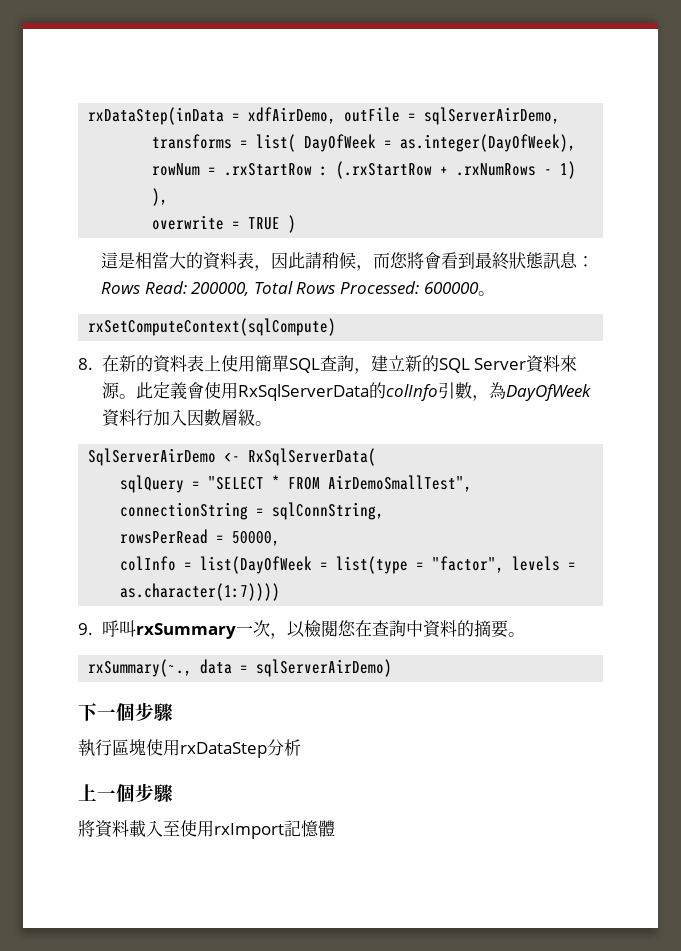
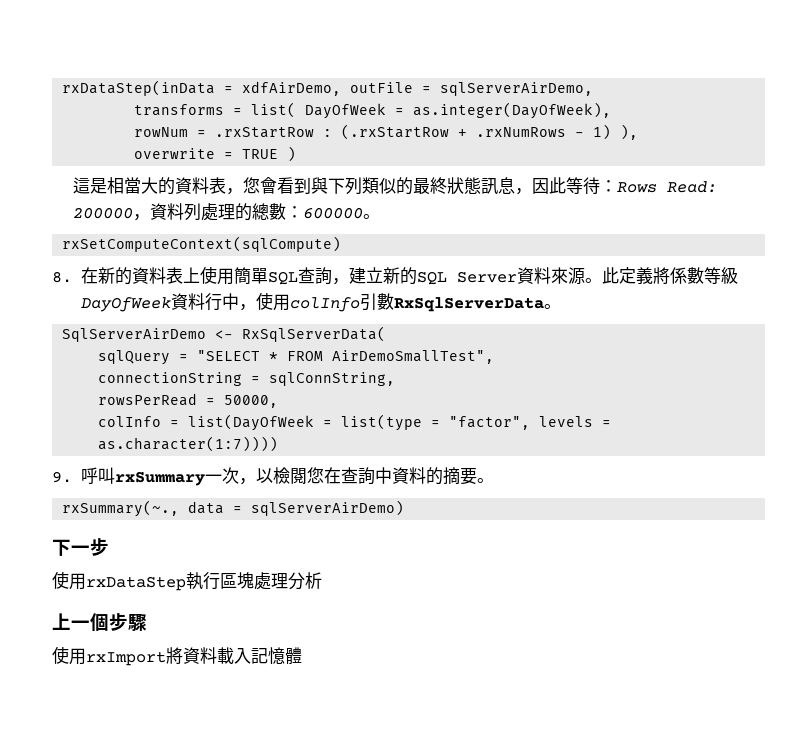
- 這是相當大的資料表，因此請稍候，而您將會看到最終狀態訊息：Rows Read: 200000, Total Rows Processed: 600000。
+ 這是相當大的資料表，您會看到與下列類似的最終狀態訊息，因此等待：Rows Read: 200000，資料列處理的總數：600000。
- 此定義會使用RxSqlServerData的colInfo引數，為DayOfWeek資料行加入因數層級。
+ 此定義將係數等級DayOfWeek資料行中，使用colInfo引數RxSqlServerData。
- 下一個步驟
- 執行區塊使用rxDataStep分析
+ 下一步
+ 使用rxDataStep執行區塊處理分析
- 將資料載入至使用rxImport記憶體
+ 使用rxImport將資料載入記憶體

